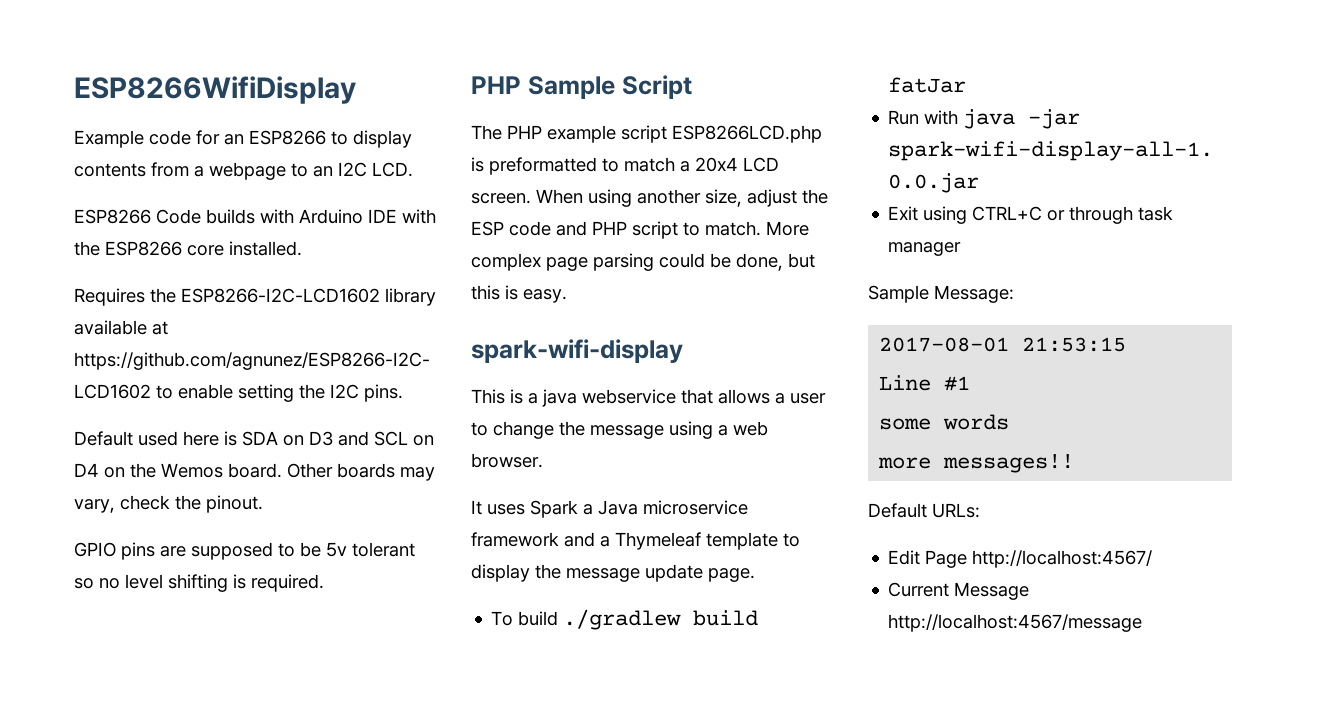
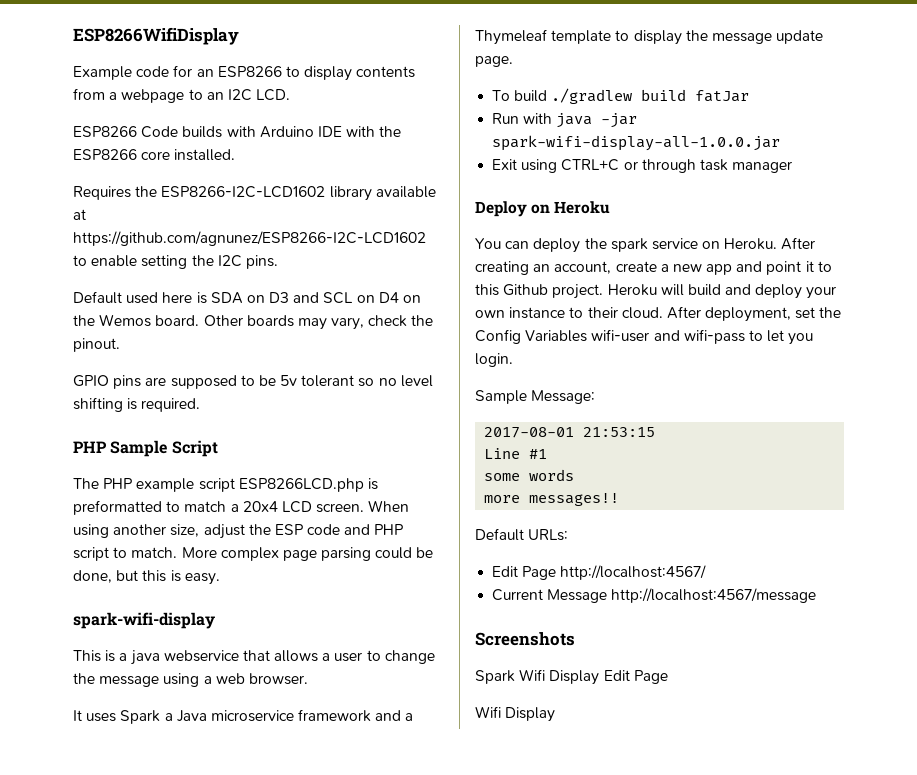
+ Deploy on Heroku
+ You can deploy the spark service on Heroku. After creating an account, create a new app and point it to this Github project. Heroku will build and deploy your own instance to their cloud. After deployment, set the Config Variables wifi-user and wifi-pass to let you login.
+ Screenshots
+ Spark Wifi Display Edit Page
+ Wifi Display

